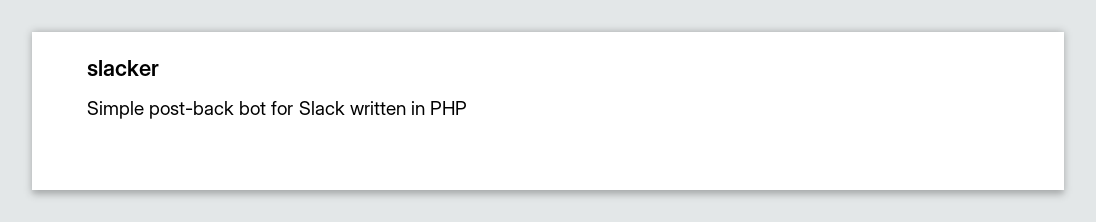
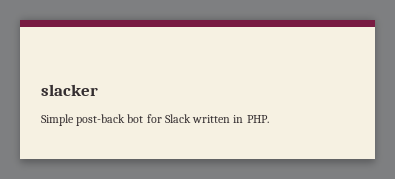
- Simple post-back bot for Slack written in PHP
+ Simple post-back bot for Slack written in PHP.

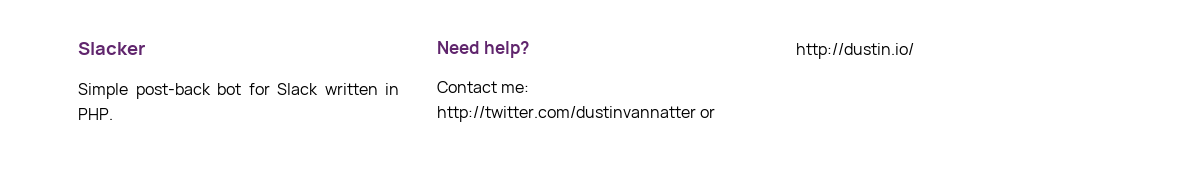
- slacker
+ Slacker
+ Need help?
+ Contact me: http://twitter.com/dustinvannatter or http://dustin.io/

